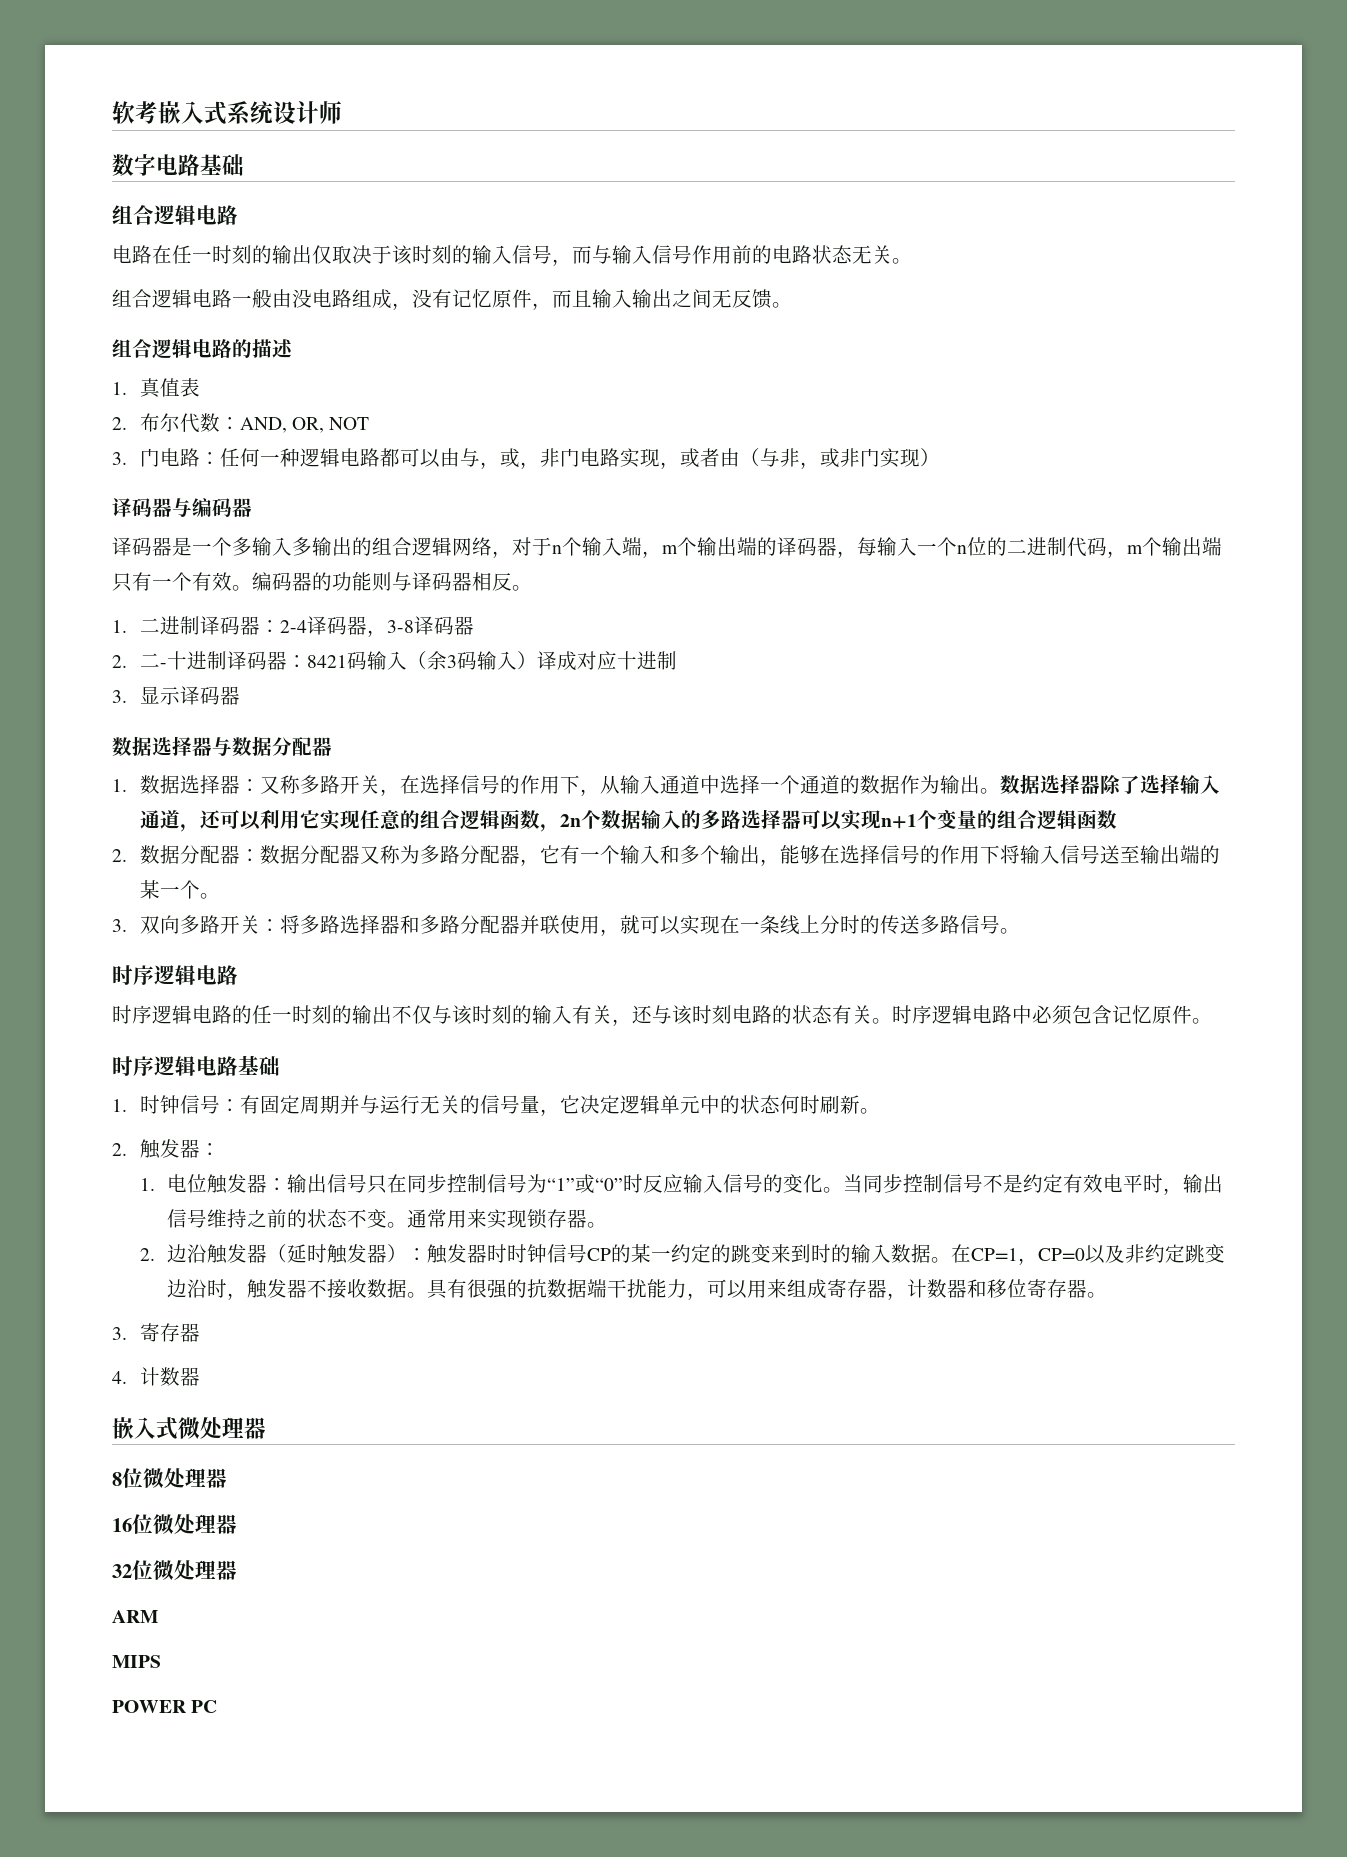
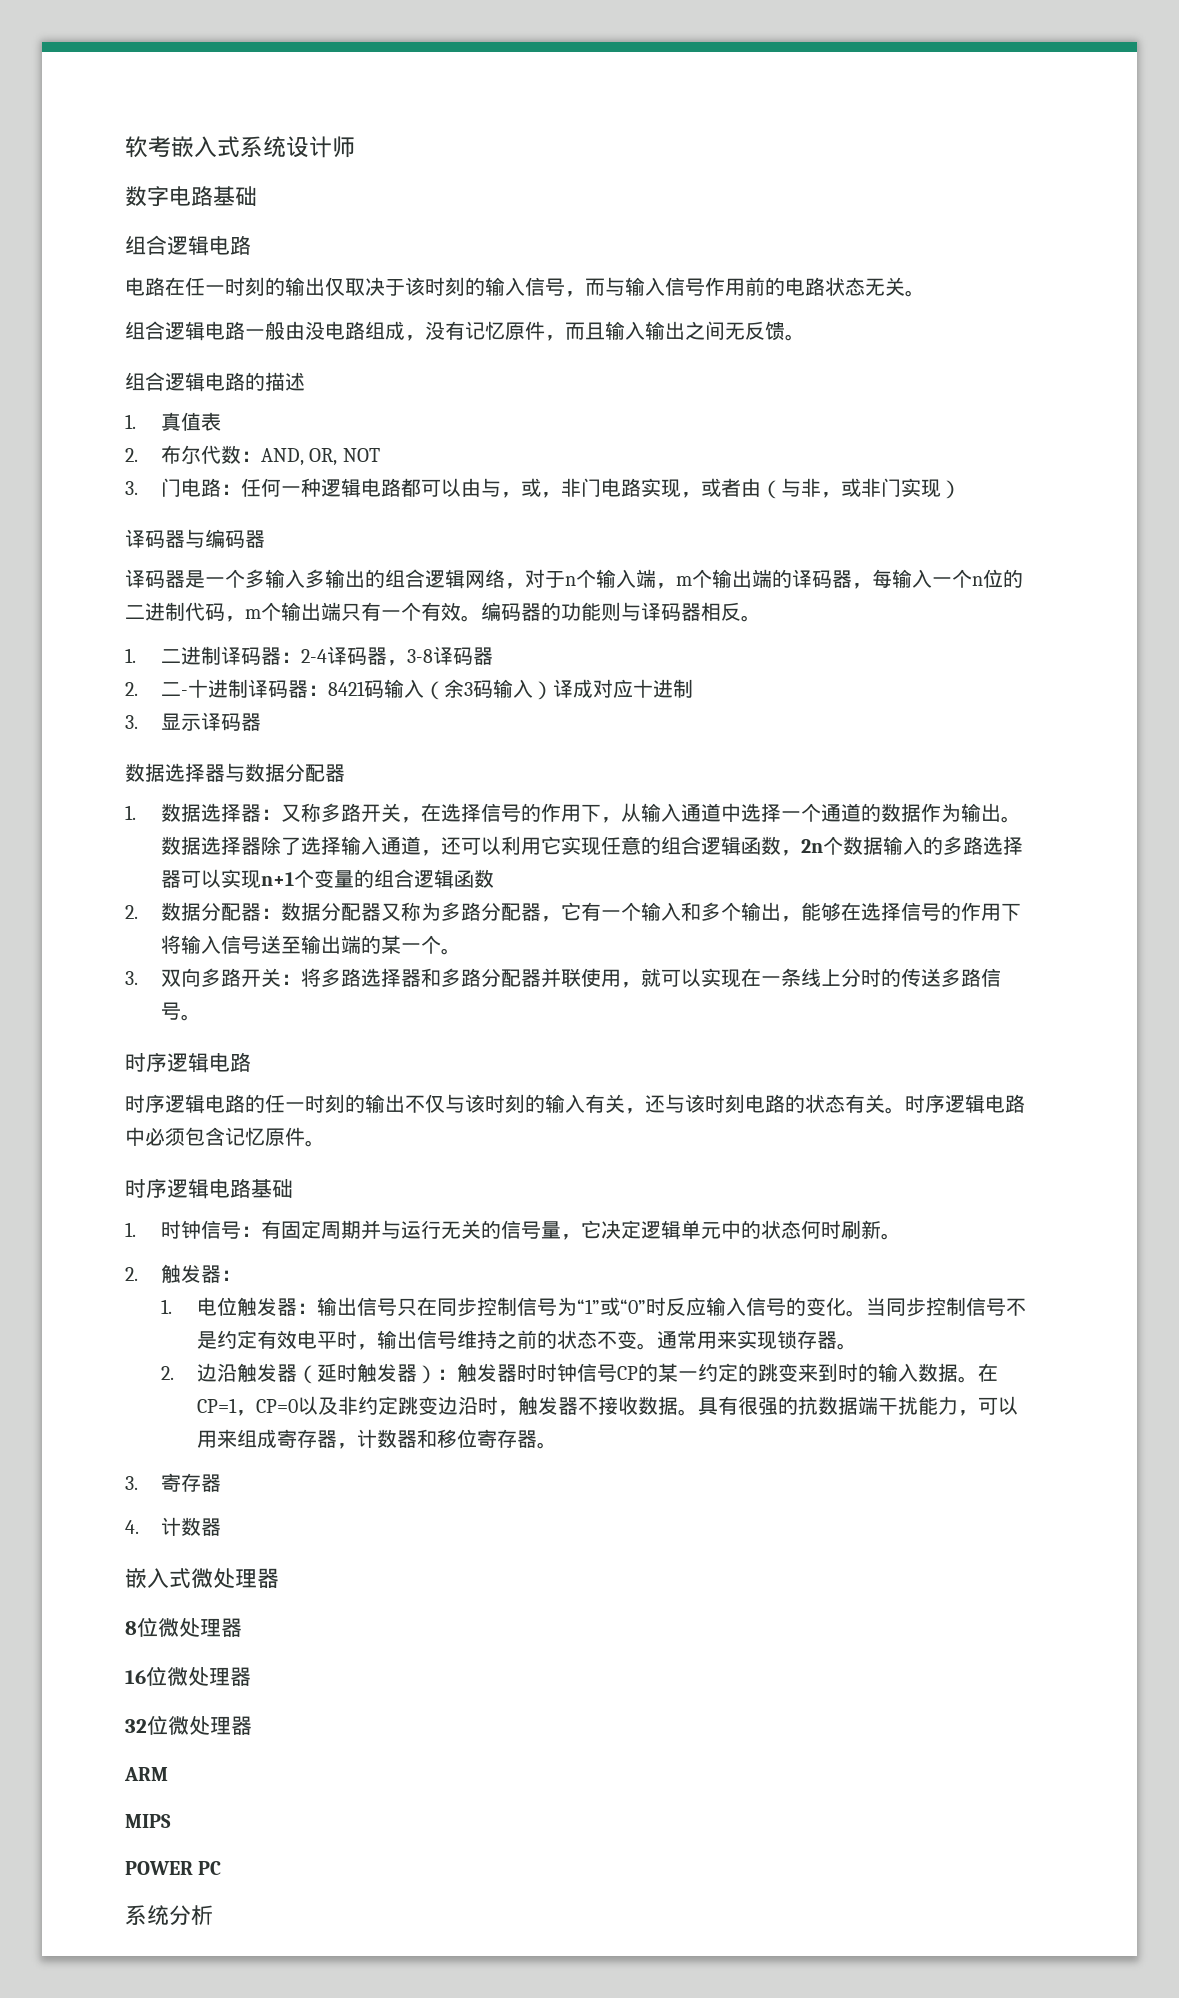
+ 系统分析

